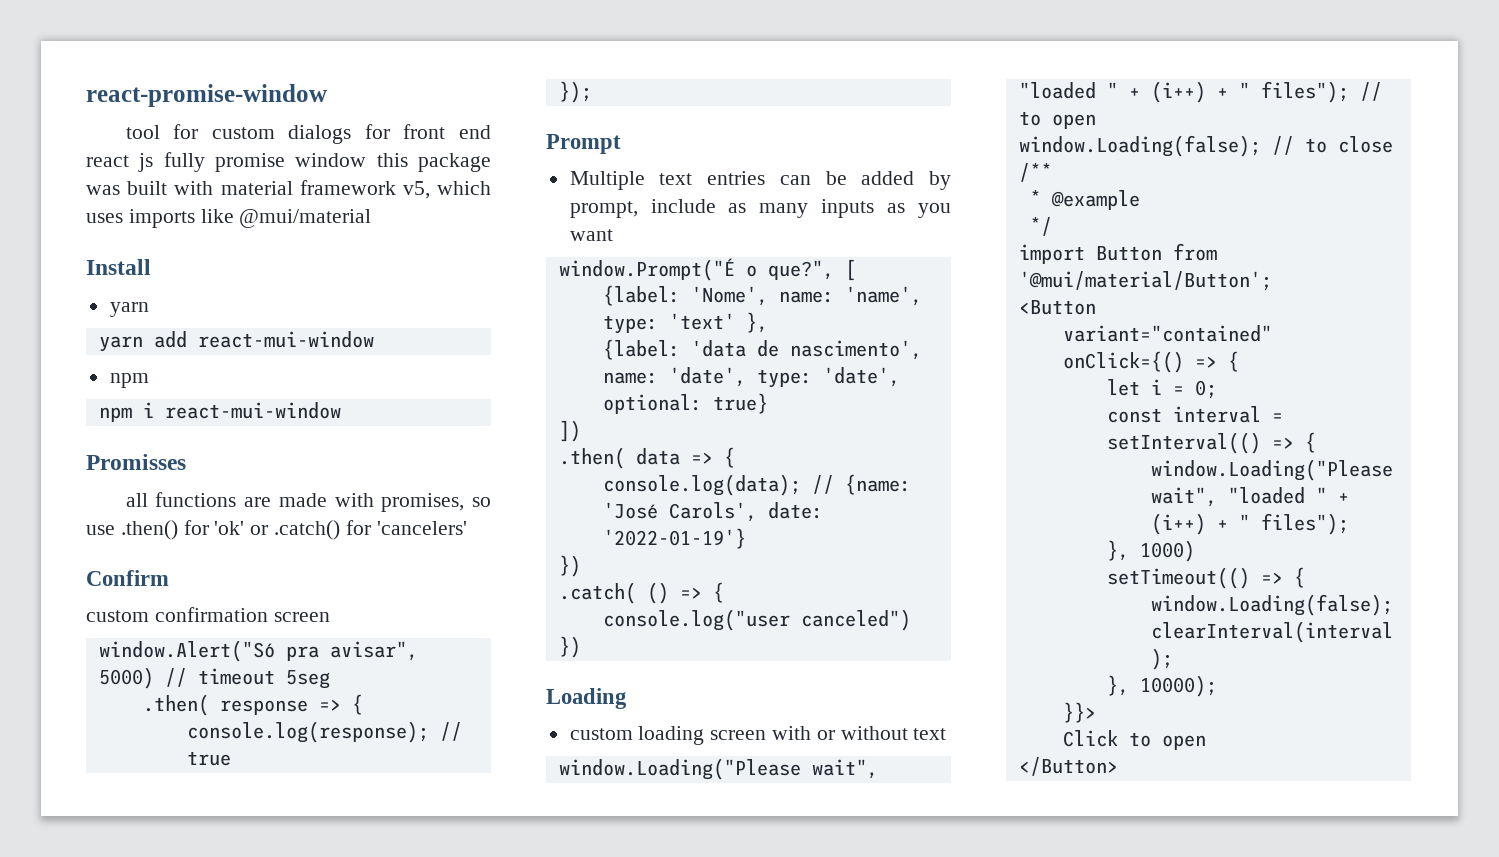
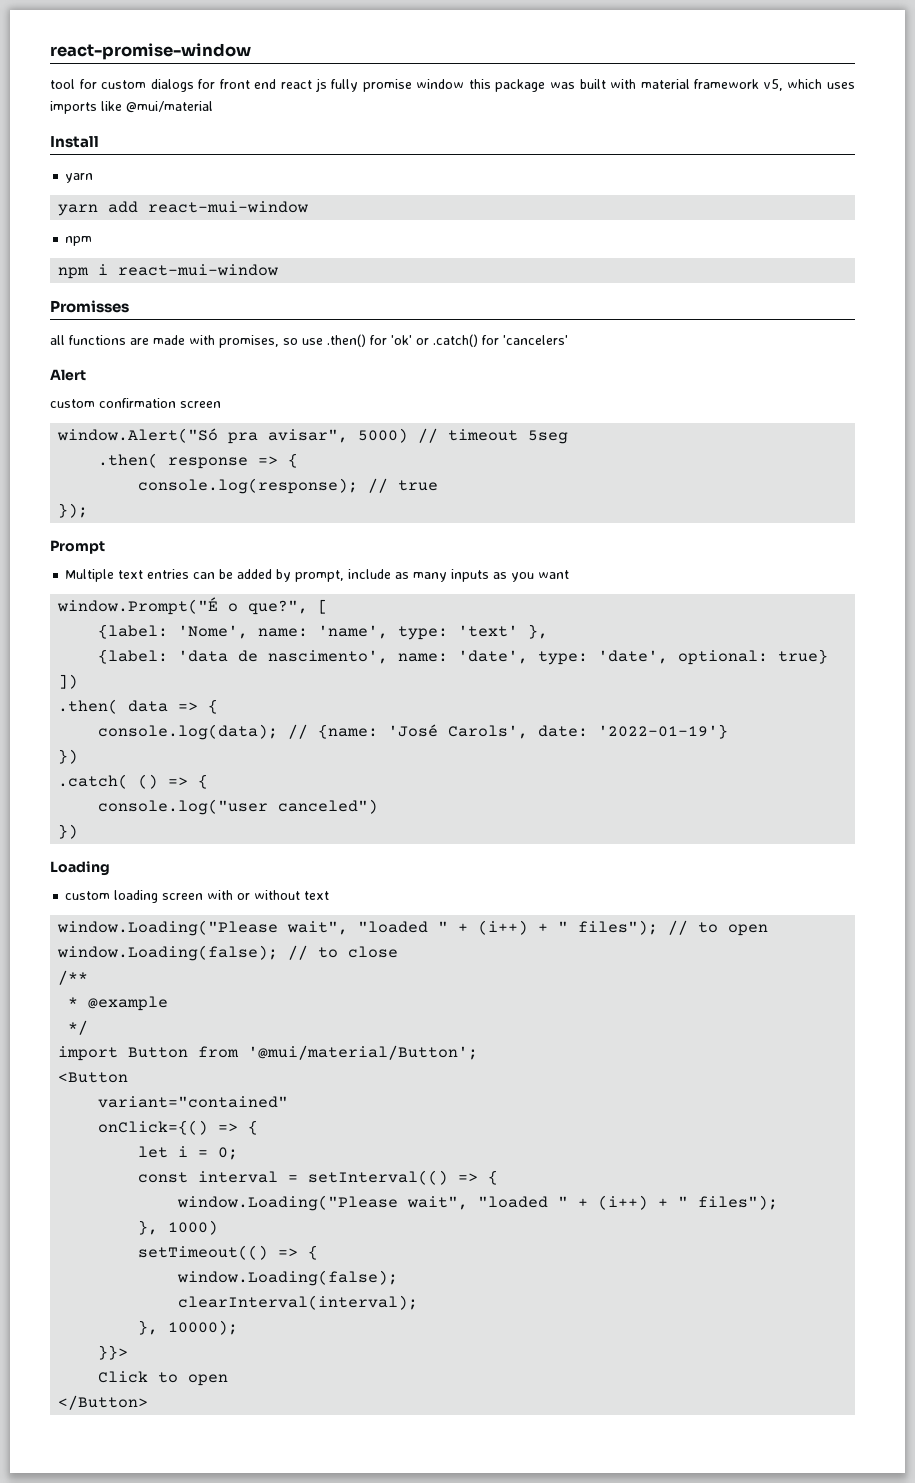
- Confirm
+ Alert

